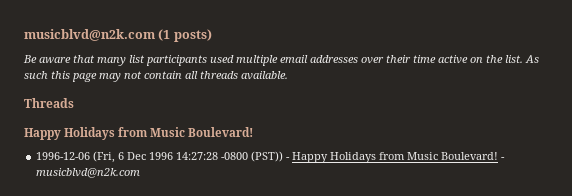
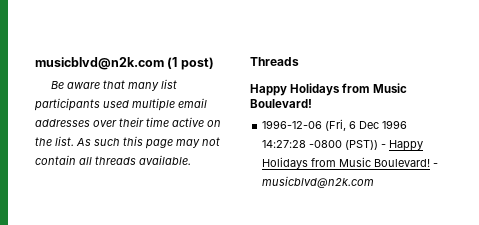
- musicblvd@n2k.com (1 posts)
+ musicblvd@n2k.com (1 post)

